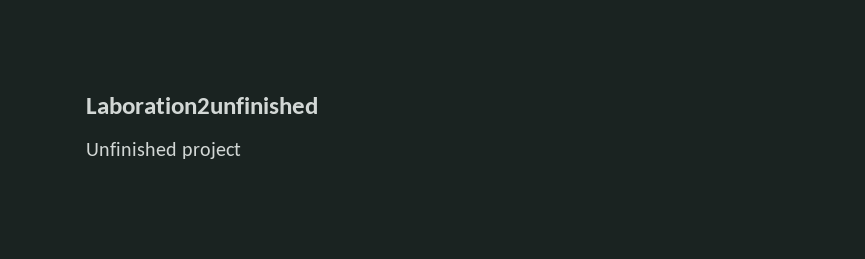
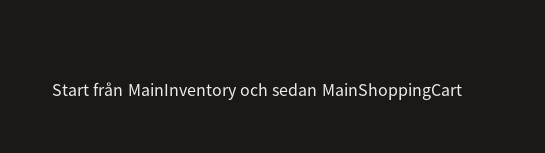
- Laboration2unfinished
- Unfinished project
+ Start från MainInventory och sedan MainShoppingCart

